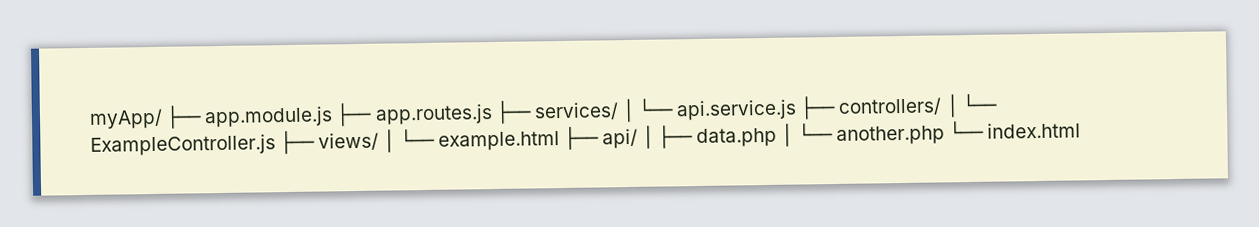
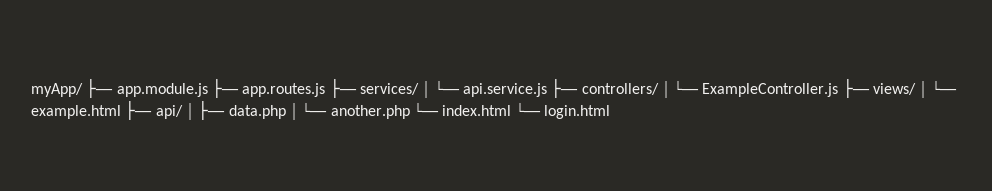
- myApp/ ├── app.module.js ├── app.routes.js ├── services/ │ └── api.service.js ├── controllers/ │ └── ExampleController.js ├── views/ │ └── example.html ├── api/ │ ├── data.php │ └── another.php └── index.html
+ myApp/ ├── app.module.js ├── app.routes.js ├── services/ │ └── api.service.js ├── controllers/ │ └── ExampleController.js ├── views/ │ └── example.html ├── api/ │ ├── data.php │ └── another.php └── index.html └── login.html

